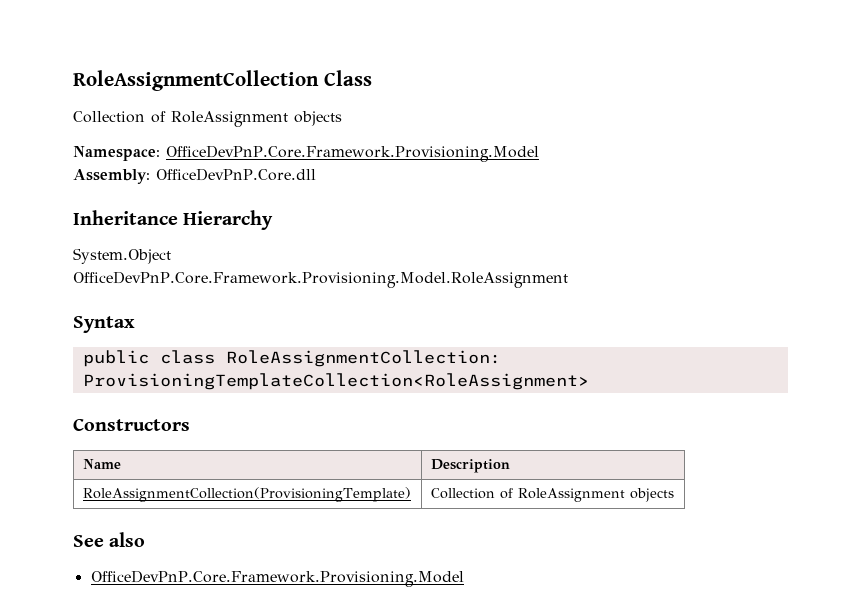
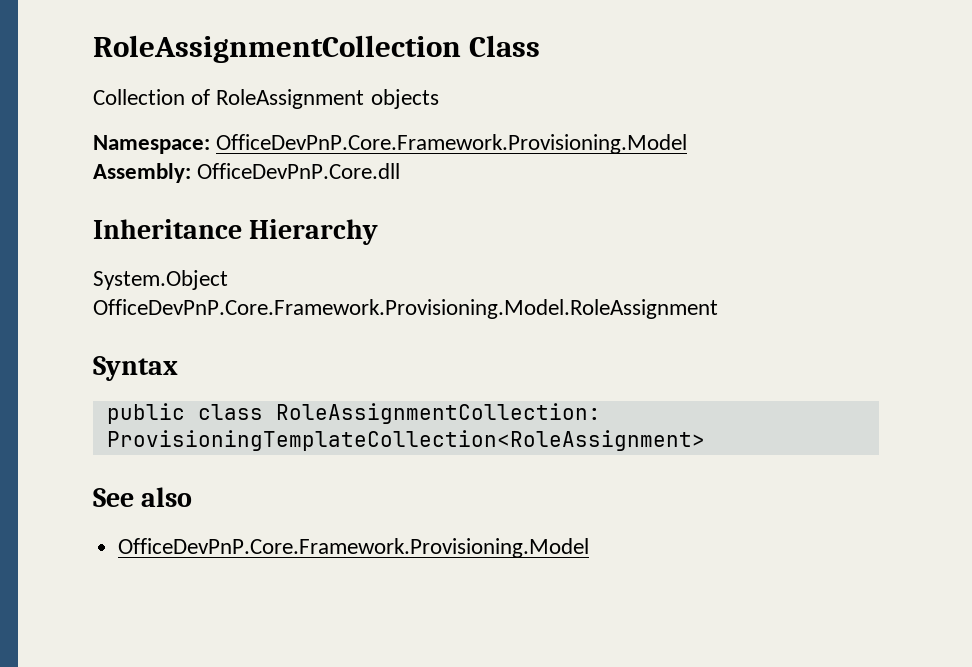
- Constructors
- Name | Description
- RoleAssignmentCollection(ProvisioningTemplate) | Collection of RoleAssignment objects

